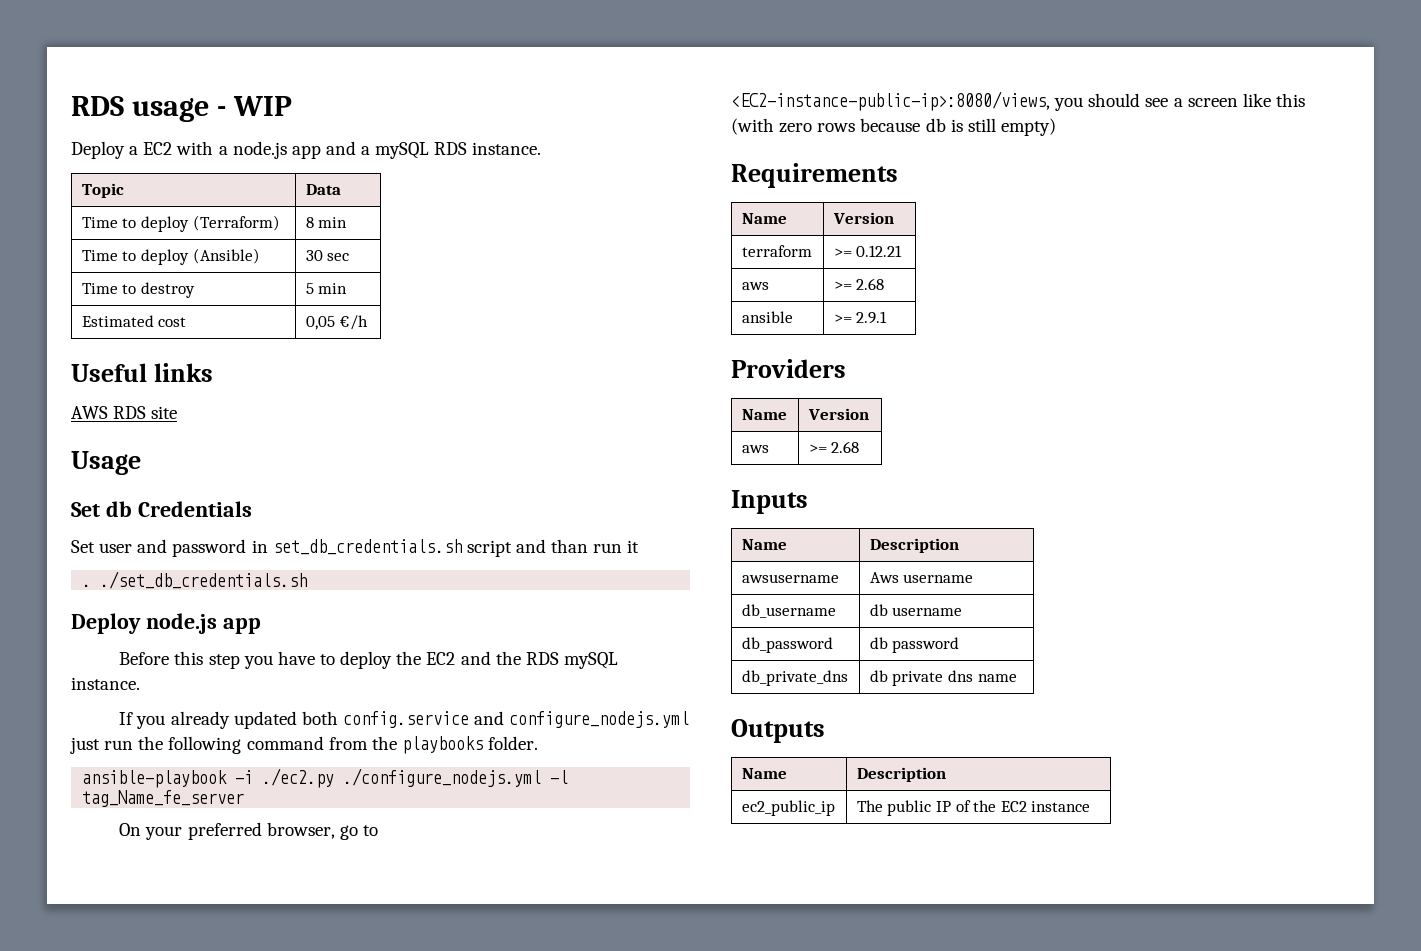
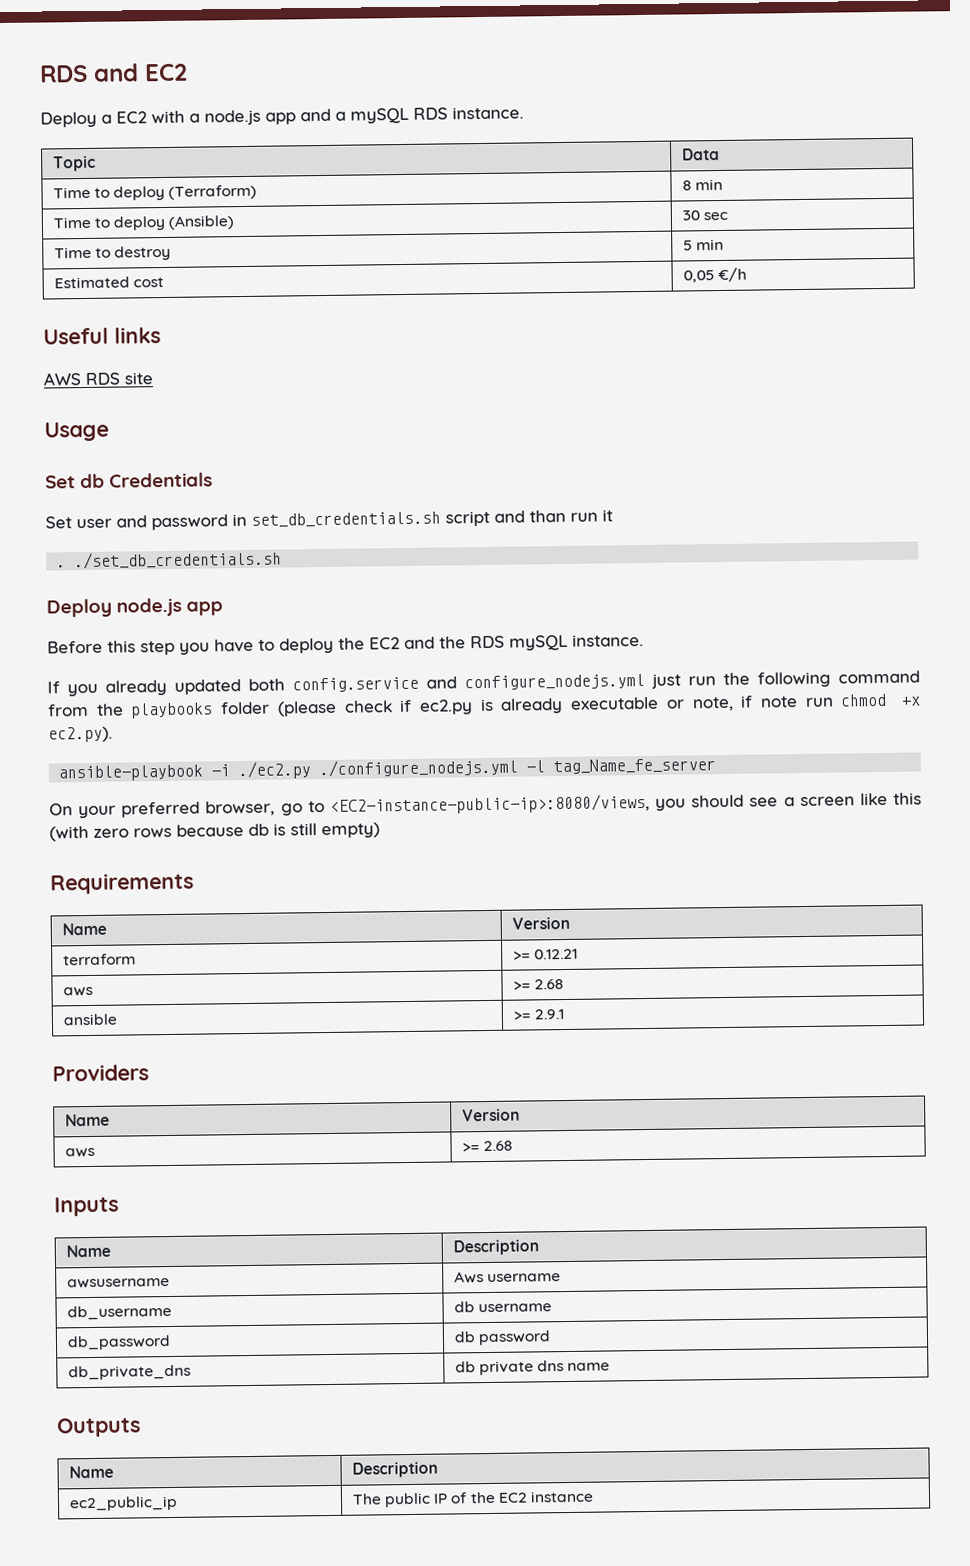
- RDS usage - WIP
+ RDS and EC2
- If you already updated both config.service and configure_nodejs.yml just run the following command from the playbooks folder.
+ If you already updated both config.service and configure_nodejs.yml just run the following command from the playbooks folder (please check if ec2.py is already executable or note, if note run chmod +x ec2.py).

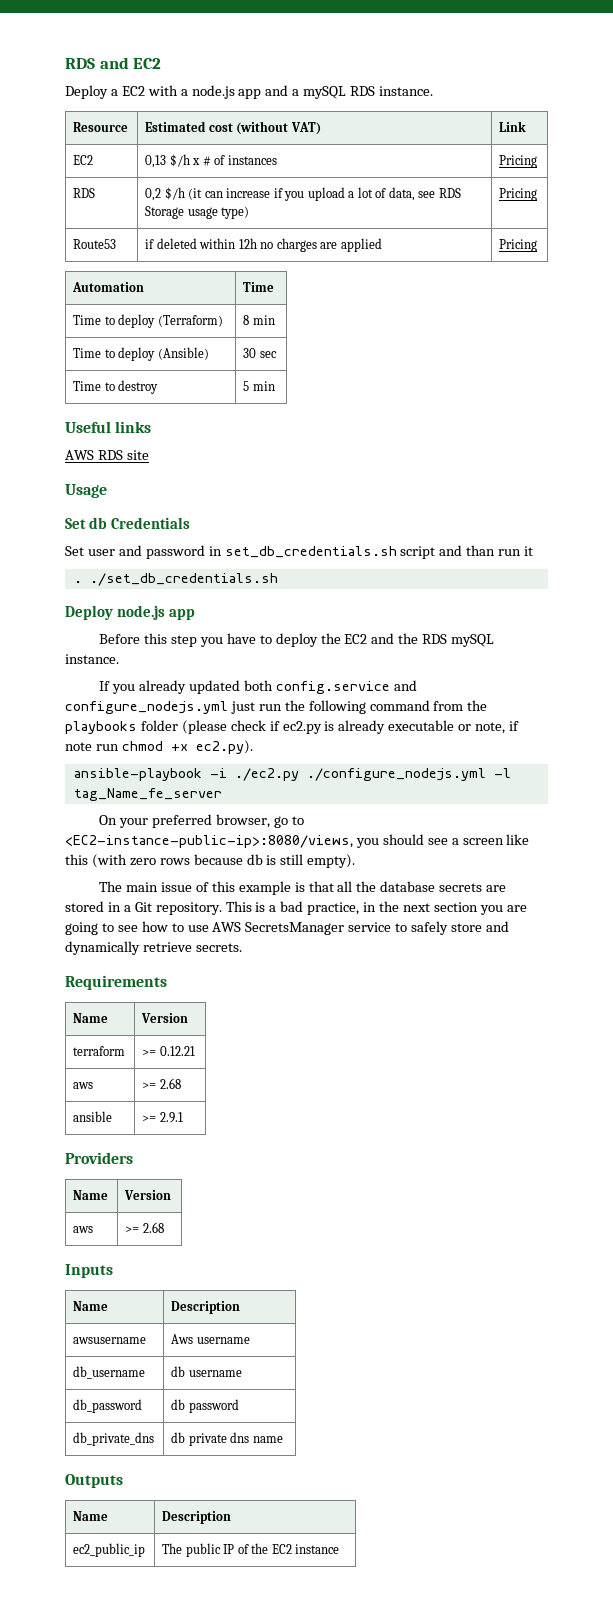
- Topic | Data
+ Resource | Estimated cost (without VAT) | Link
+ EC2 | 0,13 $/h x # of instances | Pricing
+ RDS | 0,2 $/h (it can increase if you upload a lot of data, see RDS Storage usage type) | Pricing
+ Route53 | if deleted within 12h no charges are applied | Pricing
+ Automation | Time
- Estimated cost | 0,05 €/h
- On your preferred browser, go to <EC2-instance-public-ip>:8080/views, you should see a screen like this (with zero rows because db is still empty)
+ On your preferred browser, go to <EC2-instance-public-ip>:8080/views, you should see a screen like this (with zero rows because db is still empty).
+ The main issue of this example is that all the database secrets are stored in a Git repository. This is a bad practice, in the next section you are going to see how to use AWS SecretsManager service to safely store and dynamically retrieve secrets.

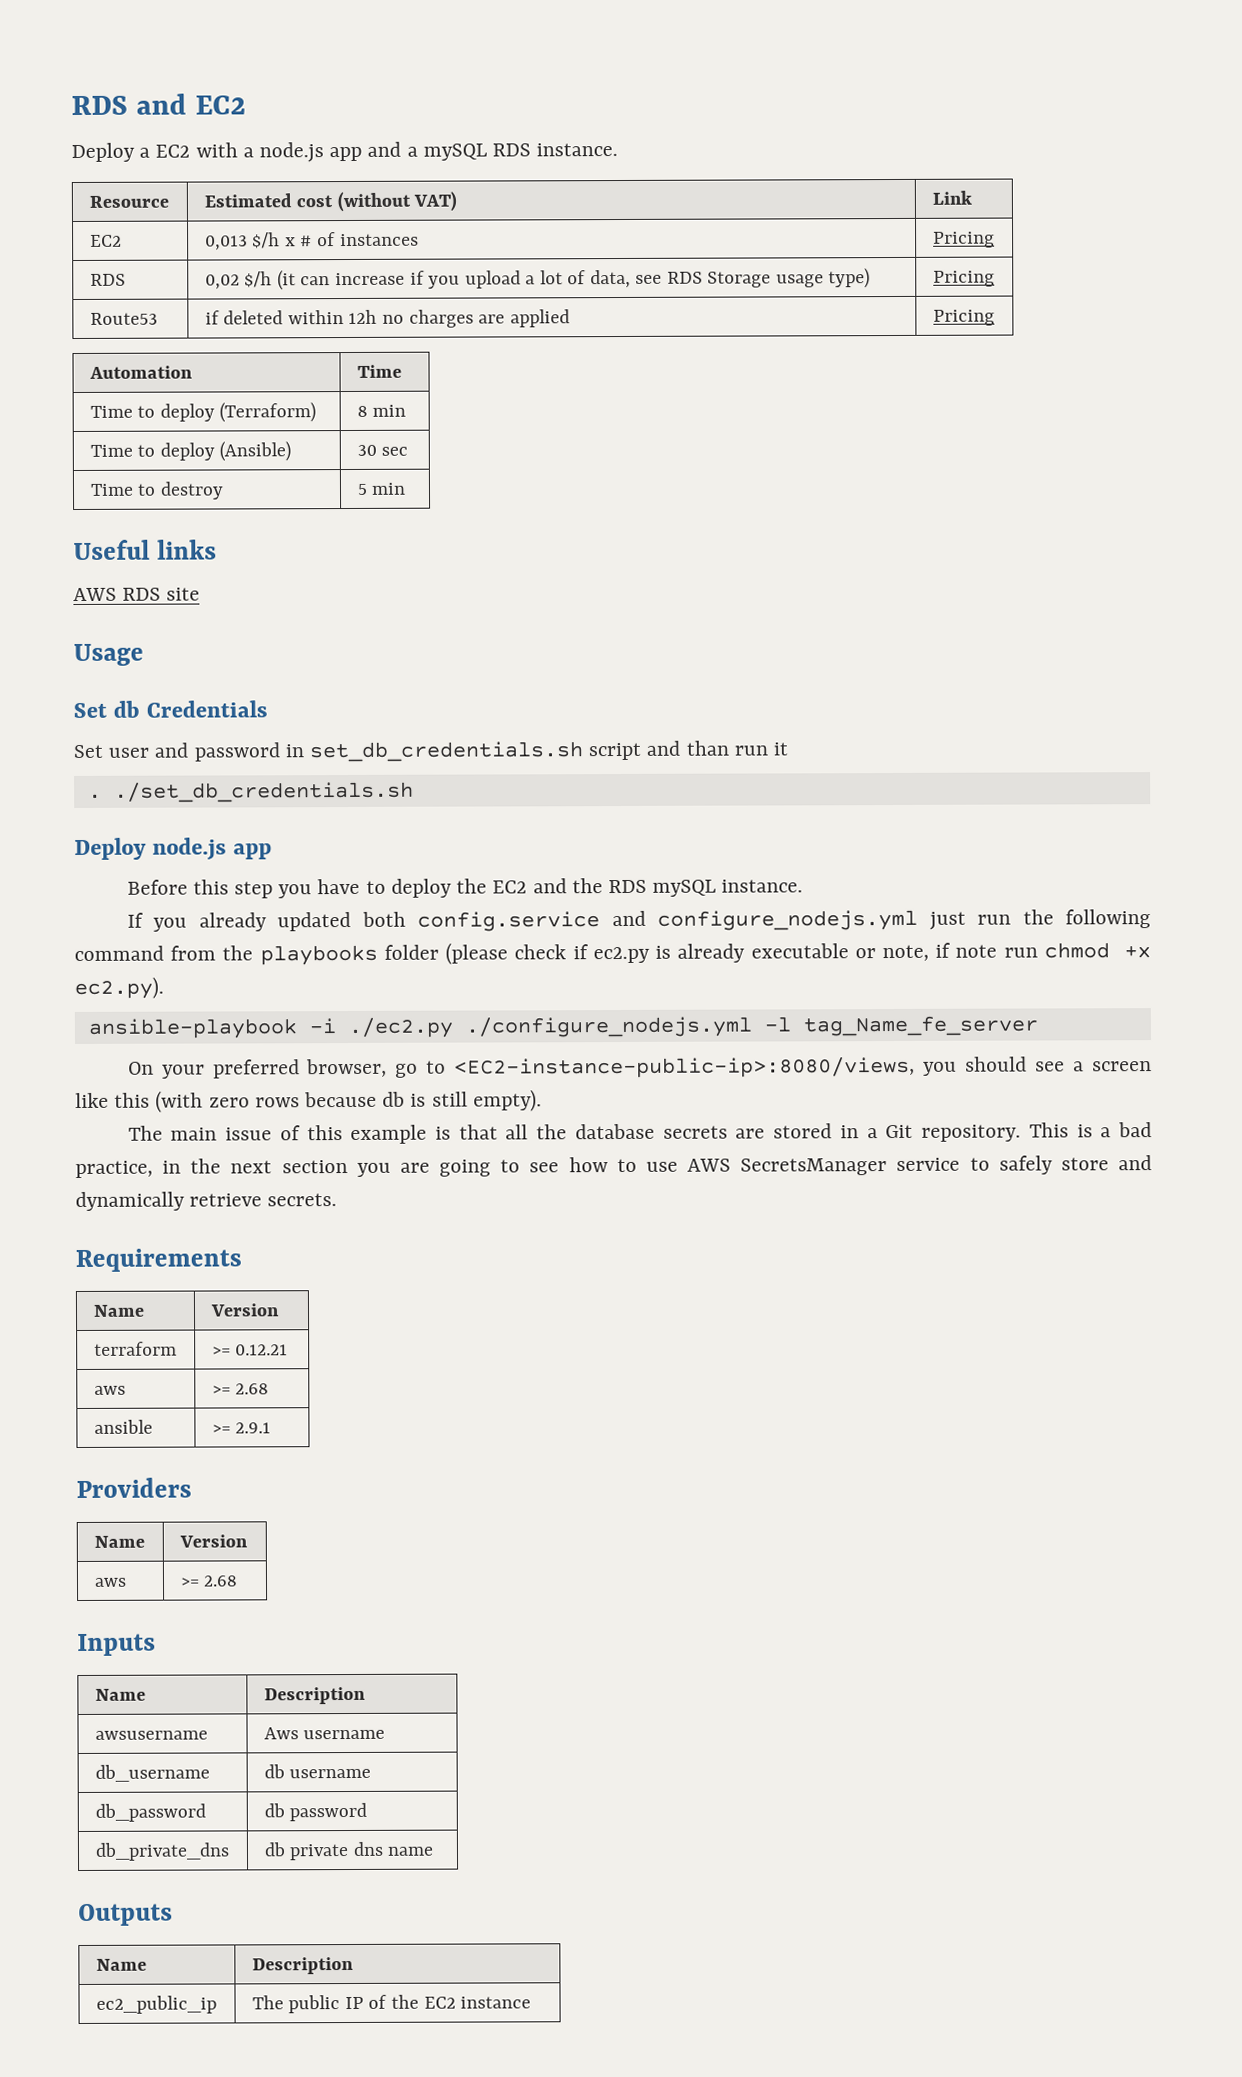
- EC2 | 0,13 $/h x # of instances | Pricing
+ EC2 | 0,013 $/h x # of instances | Pricing
- RDS | 0,2 $/h (it can increase if you upload a lot of data, see RDS Storage usage type) | Pricing
+ RDS | 0,02 $/h (it can increase if you upload a lot of data, see RDS Storage usage type) | Pricing

